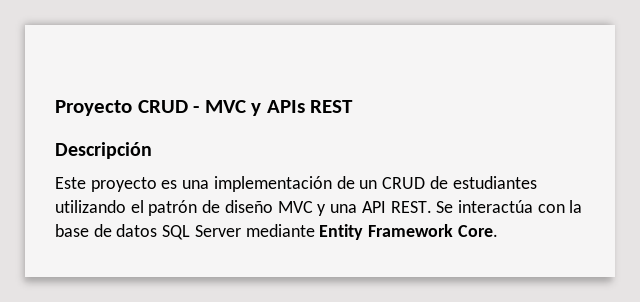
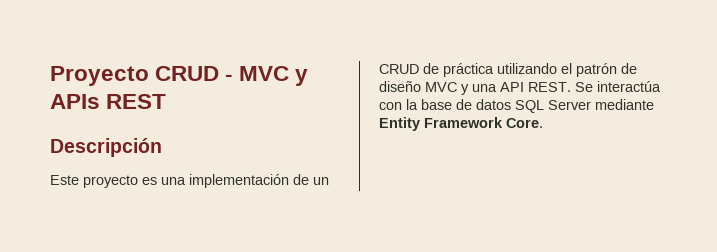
- Este proyecto es una implementación de un CRUD de estudiantes utilizando el patrón de diseño MVC y una API REST.
+ Este proyecto es una implementación de un CRUD de práctica utilizando el patrón de diseño MVC y una API REST.

